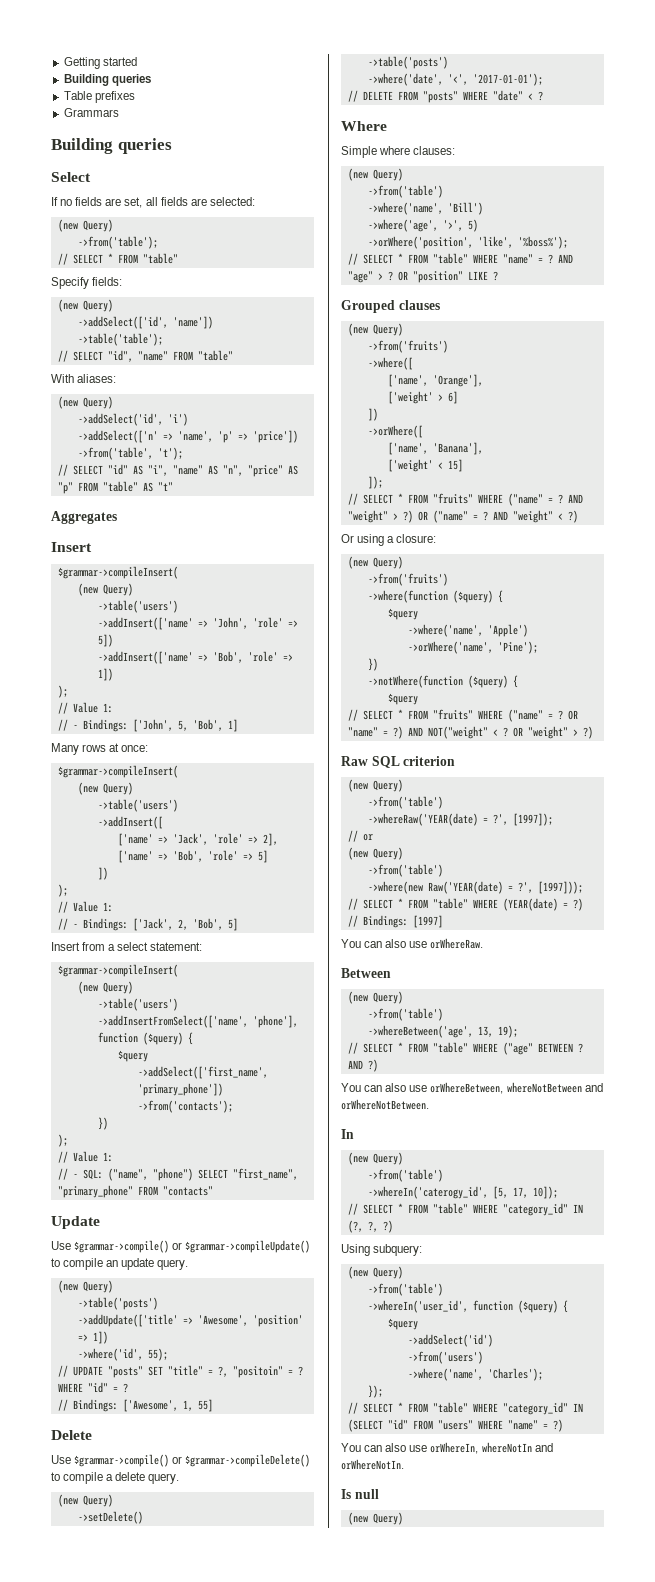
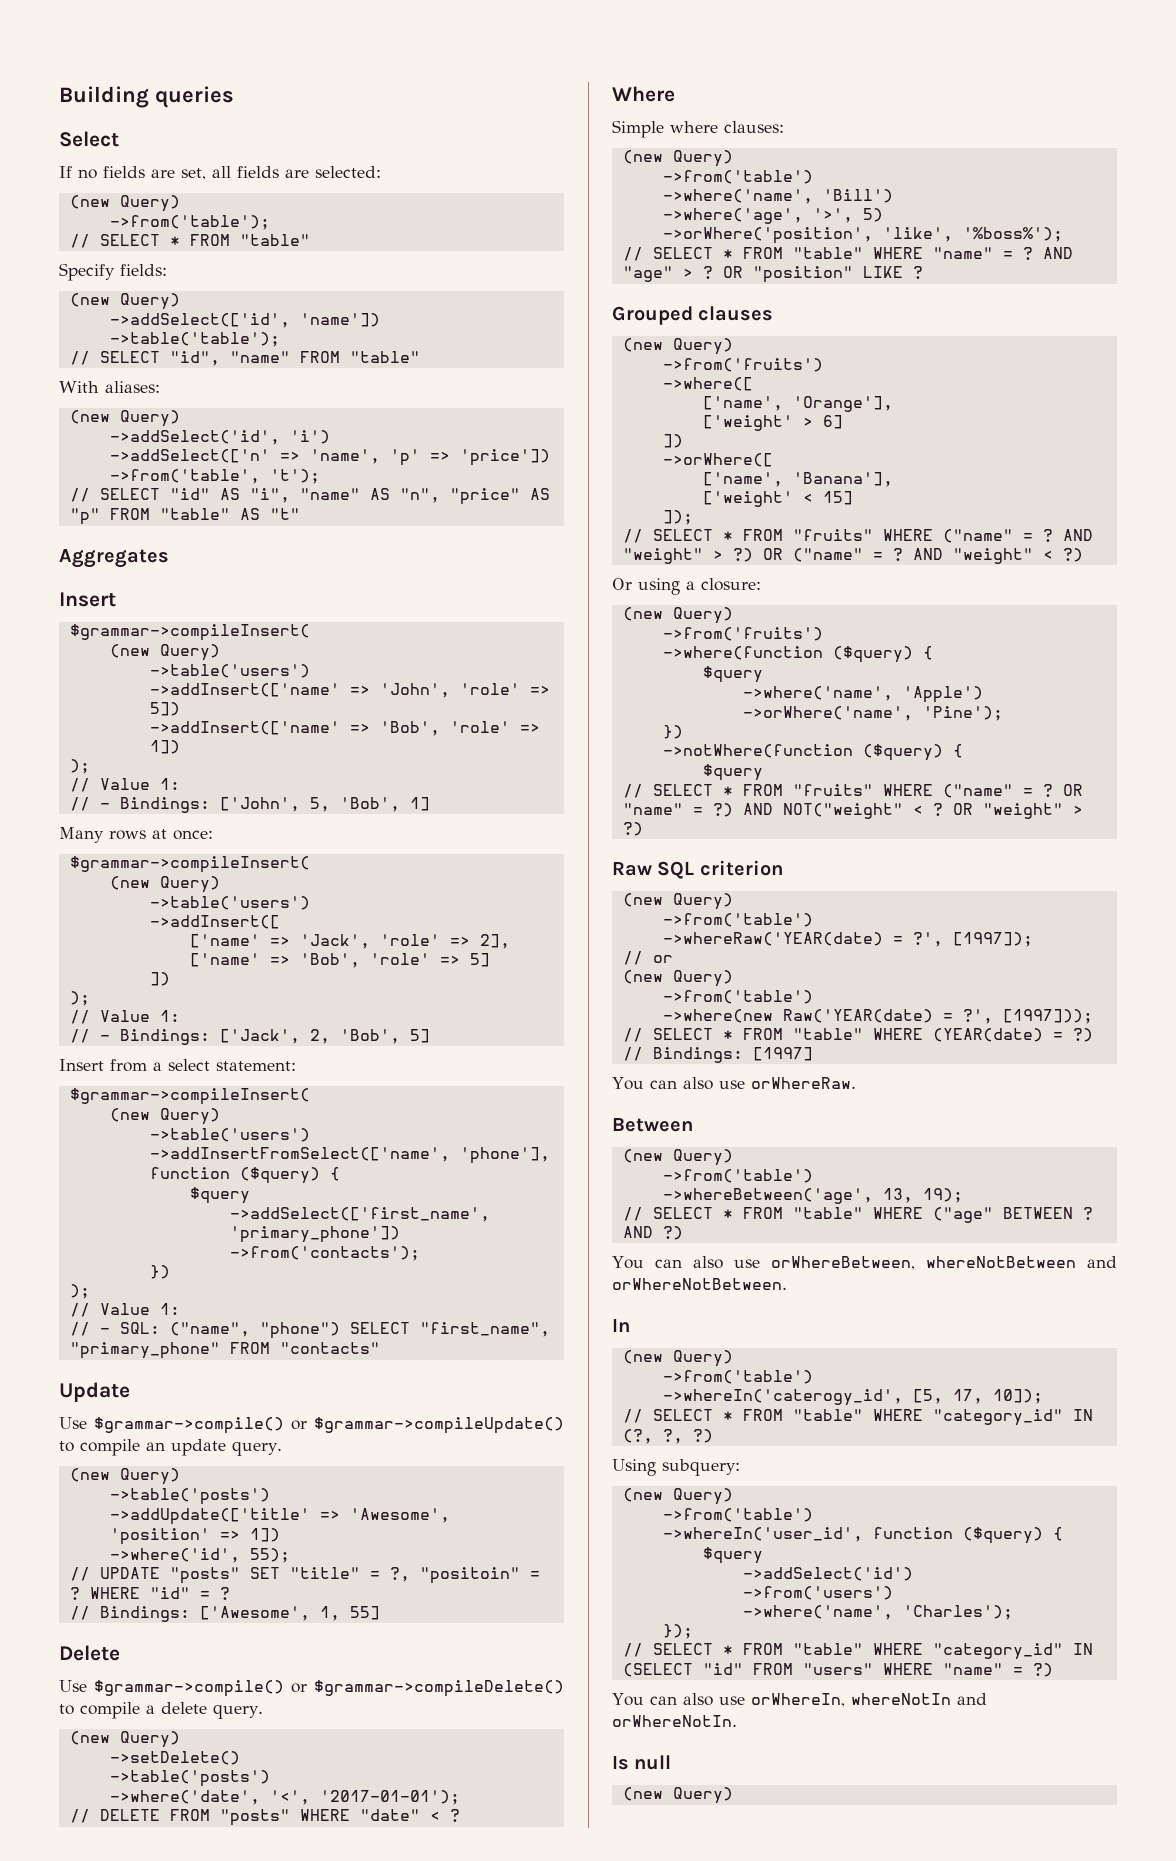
- Getting started
- Building queries
- Table prefixes
- Grammars

